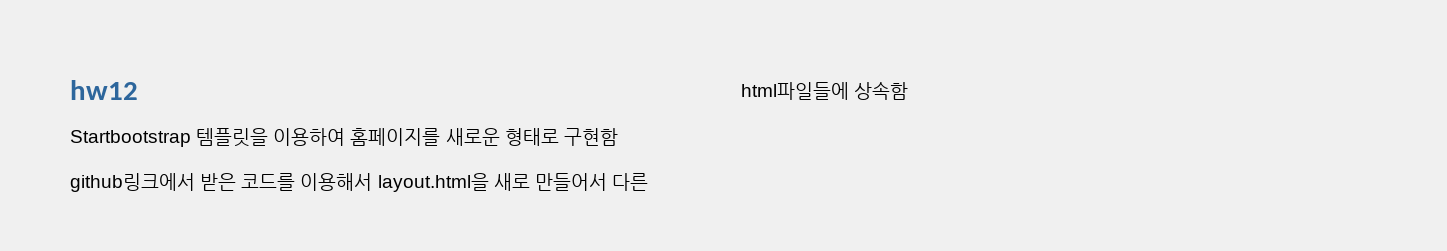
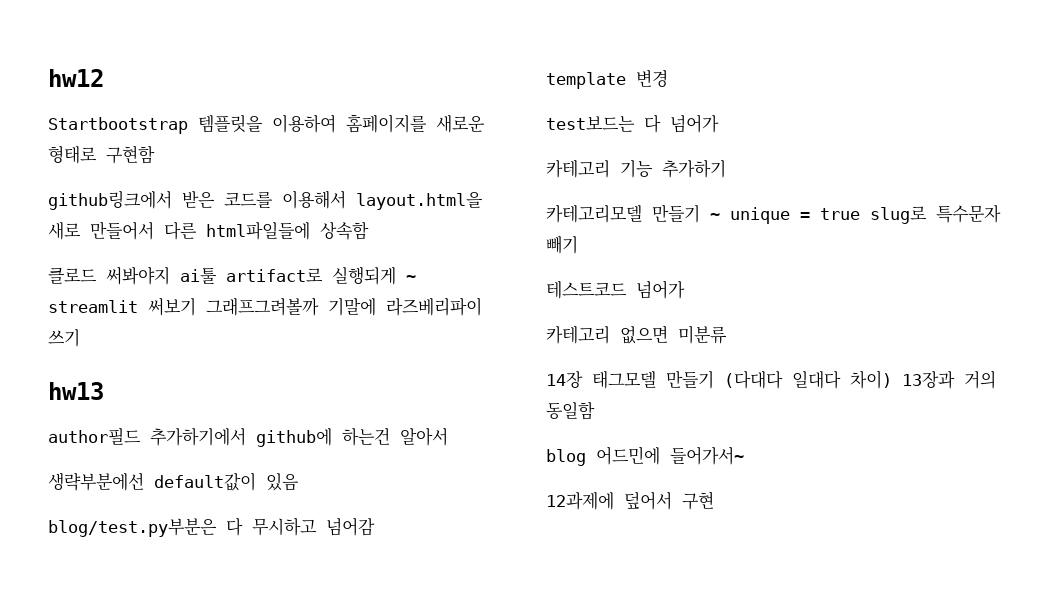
+ 클로드 써봐야지 ai툴 artifact로 실행되게 ~ streamlit 써보기 그래프그려볼까 기말에 라즈베리파이 쓰기
+ hw13
+ author필드 추가하기에서 github에 하는건 알아서
+ 생략부분에선 default값이 있음
+ blog/test.py부분은 다 무시하고 넘어감
+ template 변경
+ test보드는 다 넘어가
+ 카테고리 기능 추가하기
+ 카테고리모델 만들기 ~ unique = true slug로 특수문자 빼기
+ 테스트코드 넘어가
+ 카테고리 없으면 미분류
+ 14장 태그모델 만들기 (다대다 일대다 차이) 13장과 거의 동일함
+ blog 어드민에 들어가서~
+ 12과제에 덮어서 구현

